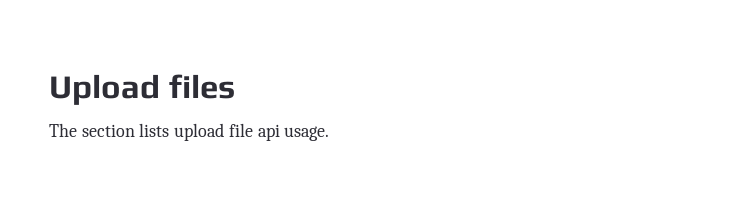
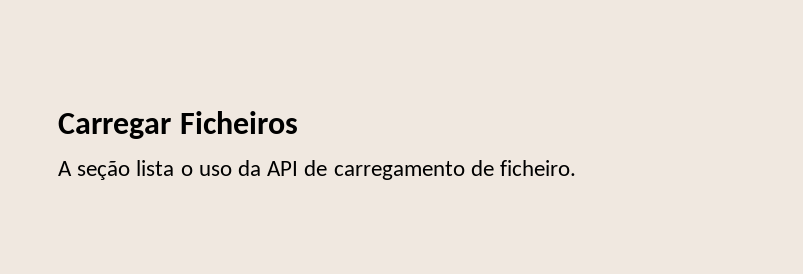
- Upload files
- The section lists upload file api usage.
+ Carregar Ficheiros
+ A seção lista o uso da API de carregamento de ficheiro.

